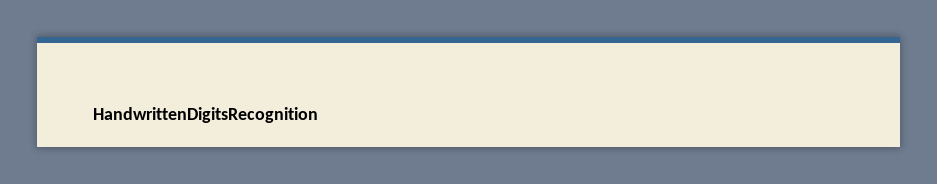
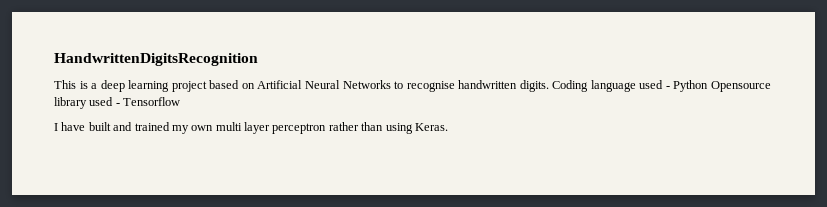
+ This is a deep learning project based on Artificial Neural Networks to recognise handwritten digits. Coding language used - Python Opensource library used - Tensorflow
+ I have built and trained my own multi layer perceptron rather than using Keras.

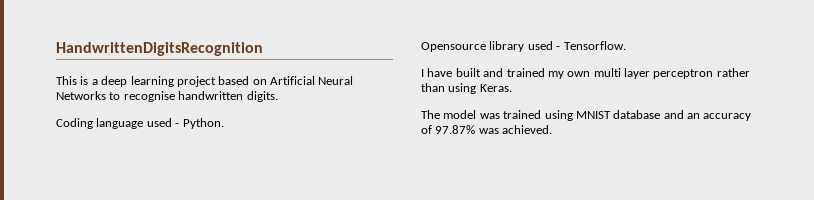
- This is a deep learning project based on Artificial Neural Networks to recognise handwritten digits. Coding language used - Python Opensource library used - Tensorflow
+ This is a deep learning project based on Artificial Neural Networks to recognise handwritten digits.
+ Coding language used - Python.
+ Opensource library used - Tensorflow.
+ The model was trained using MNIST database and an accuracy of 97.87% was achieved.

